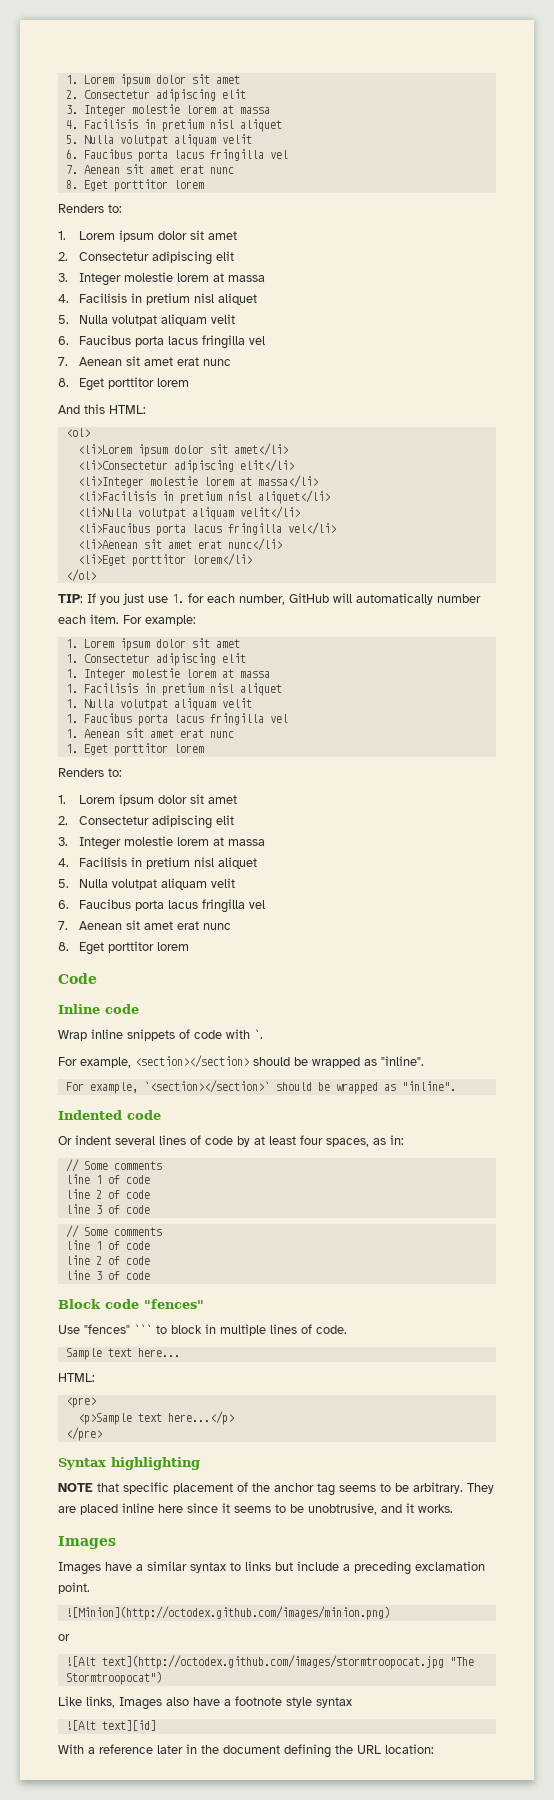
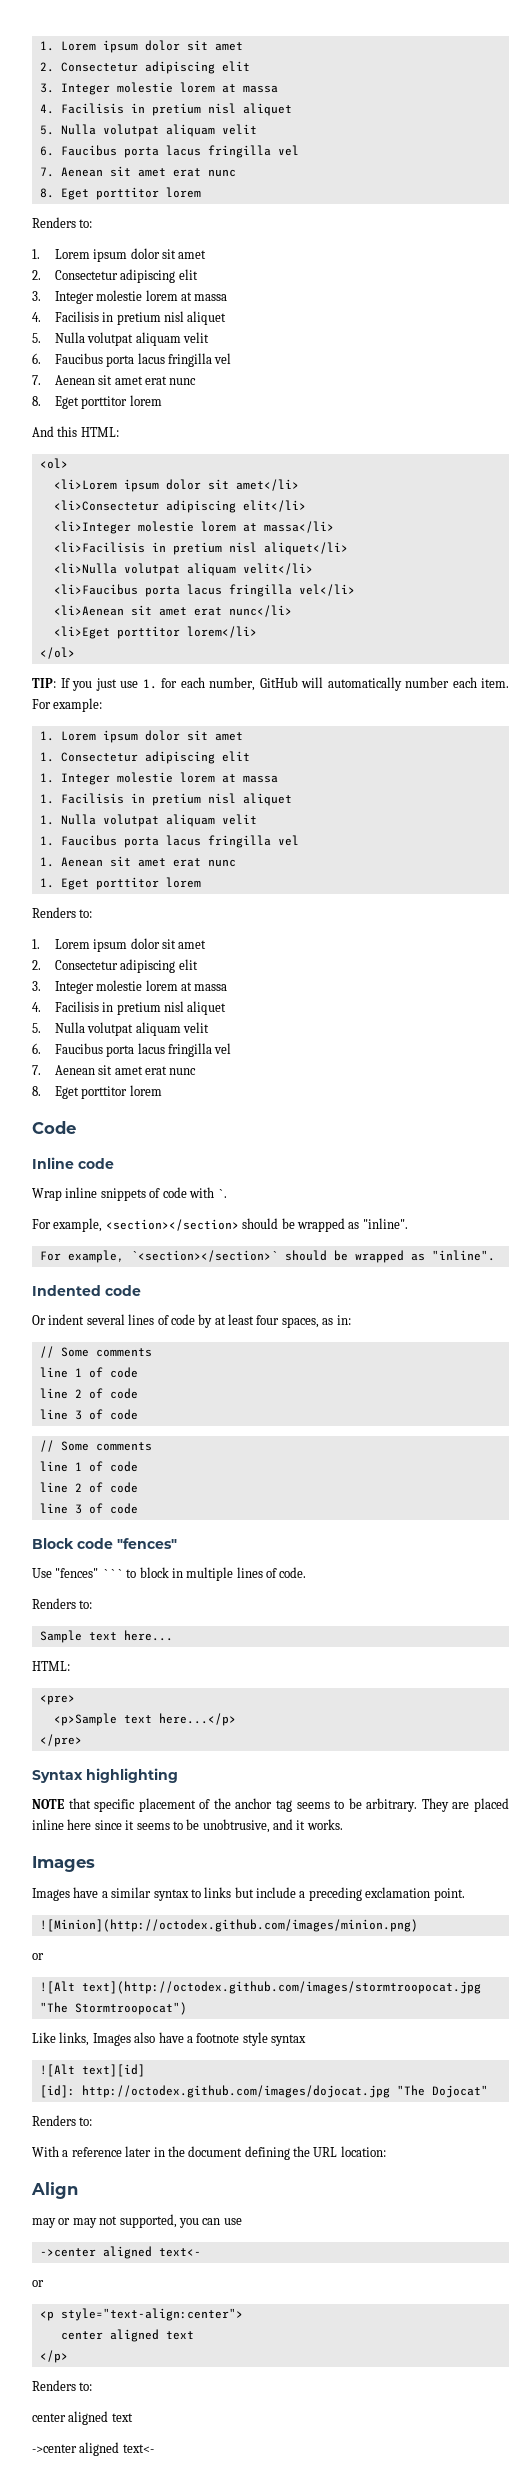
  Use "fences" ``` to block in multiple lines of code.
+ Renders to:
+ [id]: http://octodex.github.com/images/dojocat.jpg "The Dojocat"
+ Renders to:
+ Align
+ may or may not supported, you can use
+ ->center aligned text<-
+ or
+ <p style="text-align:center">
+ center aligned text
+ </p>
+ Renders to:
+ center aligned text
+ ->center aligned text<-

